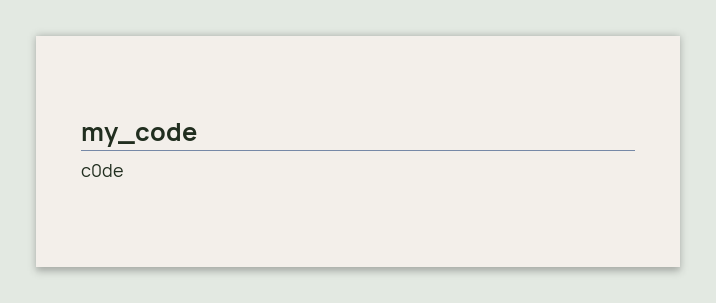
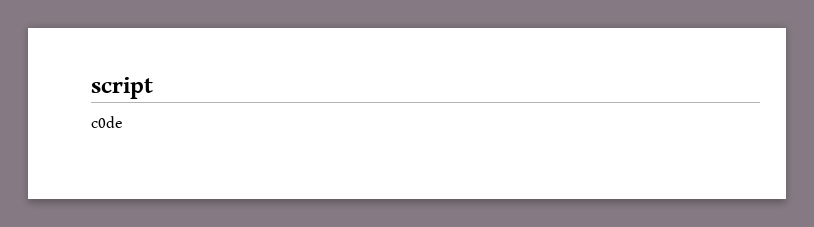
- my_code
+ script

